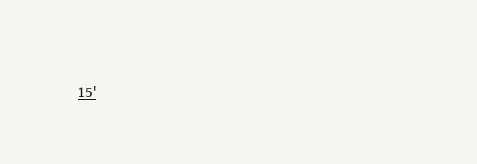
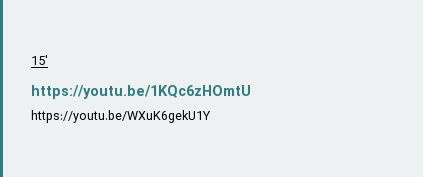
+ https://youtu.be/1KQc6zHOmtU
+ https://youtu.be/WXuK6gekU1Y

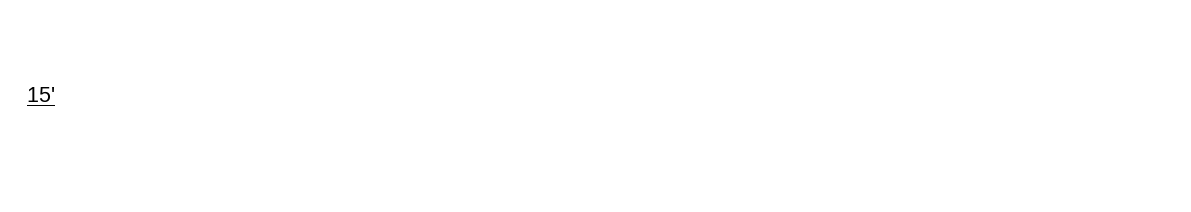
- https://youtu.be/1KQc6zHOmtU
- https://youtu.be/WXuK6gekU1Y

